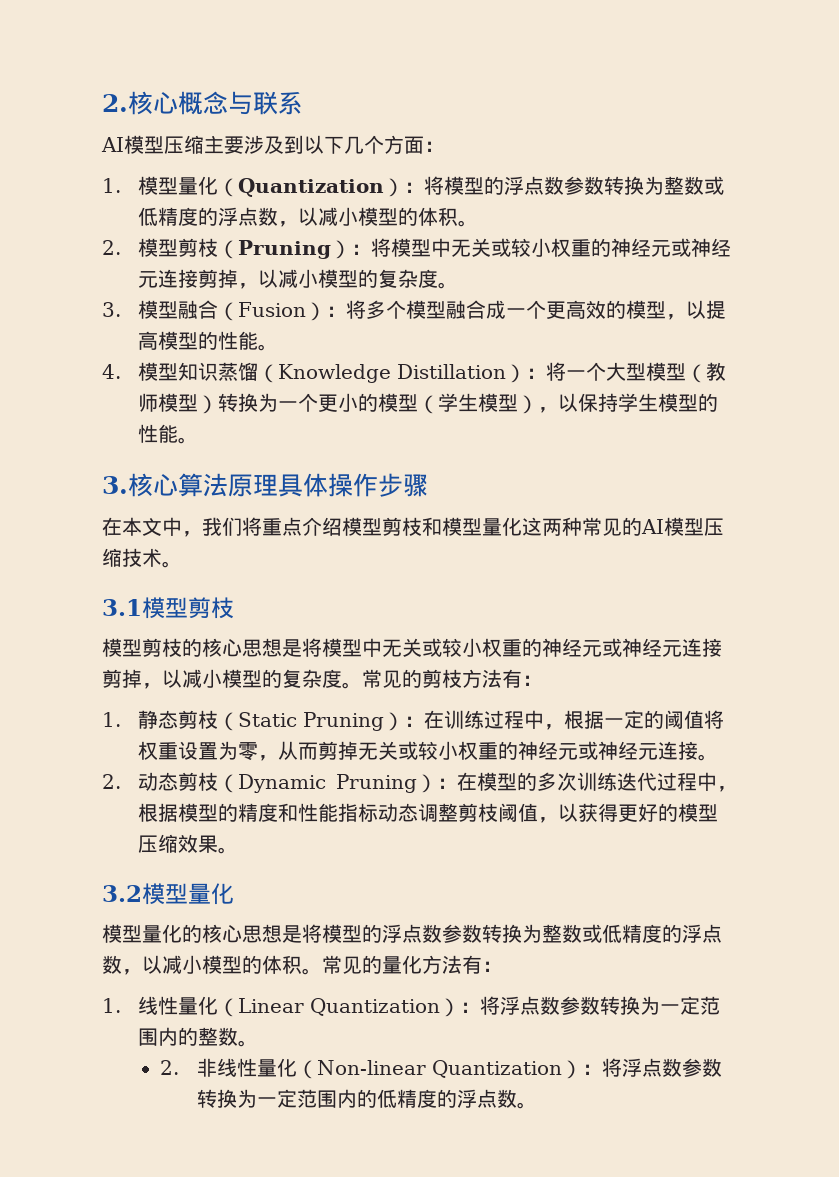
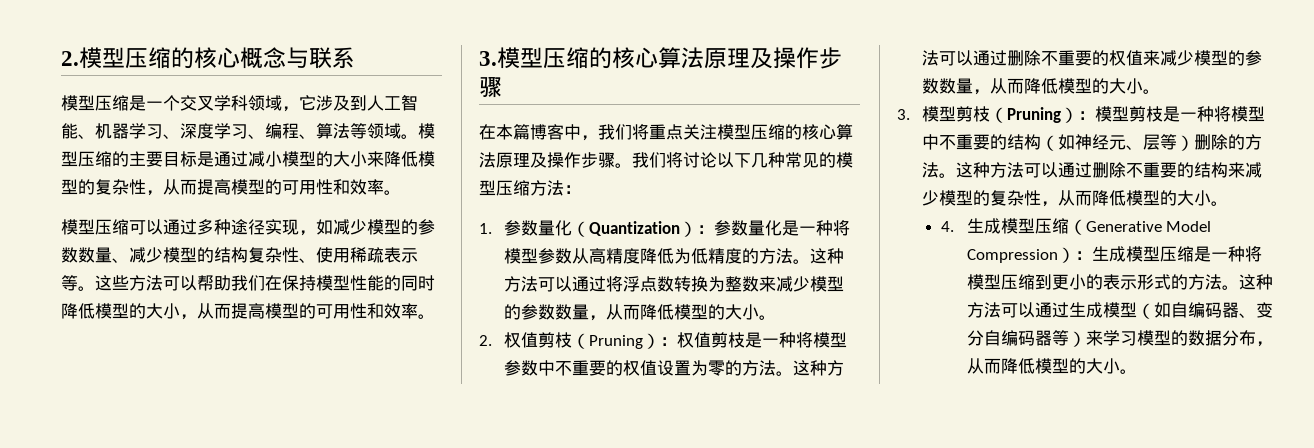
- 2.核心概念与联系
+ 2.模型压缩的核心概念与联系
- AI模型压缩主要涉及到以下几个方面：
- 1.模型量化（Quantization）：将模型的浮点数参数转换为整数或低精度的浮点数，以减小模型的体积。
- 2.模型剪枝（Pruning）：将模型中无关或较小权重的神经元或神经元连接剪掉，以减小模型的复杂度。
- 3.模型融合（Fusion）：将多个模型融合成一个更高效的模型，以提高模型的性能。
- 4.模型知识蒸馏（Knowledge Distillation）：将一个大型模型（教师模型）转换为一个更小的模型（学生模型），以保持学生模型的性能。
- 3.核心算法原理具体操作步骤
- 在本文中，我们将重点介绍模型剪枝和模型量化这两种常见的AI模型压缩技术。
- 3.1模型剪枝
- 模型剪枝的核心思想是将模型中无关或较小权重的神经元或神经元连接剪掉，以减小模型的复杂度。常见的剪枝方法有：
- 1.静态剪枝（Static Pruning）：在训练过程中，根据一定的阈值将权重设置为零，从而剪掉无关或较小权重的神经元或神经元连接。
- 2.动态剪枝（Dynamic Pruning）：在模型的多次训练迭代过程中，根据模型的精度和性能指标动态调整剪枝阈值，以获得更好的模型压缩效果。
- 3.2模型量化
- 模型量化的核心思想是将模型的浮点数参数转换为整数或低精度的浮点数，以减小模型的体积。常见的量化方法有：
- 1.线性量化（Linear Quantization）：将浮点数参数转换为一定范围内的整数。
- 2.非线性量化（Non-linear Quantization）：将浮点数参数转换为一定范围内的低精度的浮点数。
+ 模型压缩是一个交叉学科领域，它涉及到人工智能、机器学习、深度学习、编程、算法等领域。模型压缩的主要目标是通过减小模型的大小来降低模型的复杂性，从而提高模型的可用性和效率。
+ 模型压缩可以通过多种途径实现，如减少模型的参数数量、减少模型的结构复杂性、使用稀疏表示等。这些方法可以帮助我们在保持模型性能的同时降低模型的大小，从而提高模型的可用性和效率。
+ 3.模型压缩的核心算法原理及操作步骤
+ 在本篇博客中，我们将重点关注模型压缩的核心算法原理及操作步骤。我们将讨论以下几种常见的模型压缩方法：
+ 1.参数量化（Quantization）：参数量化是一种将模型参数从高精度降低为低精度的方法。这种方法可以通过将浮点数转换为整数来减少模型的参数数量，从而降低模型的大小。
+ 2.权值剪枝（Pruning）：权值剪枝是一种将模型参数中不重要的权值设置为零的方法。这种方法可以通过删除不重要的权值来减少模型的参数数量，从而降低模型的大小。
+ 3.模型剪枝（Pruning）：模型剪枝是一种将模型中不重要的结构（如神经元、层等）删除的方法。这种方法可以通过删除不重要的结构来减少模型的复杂性，从而降低模型的大小。
+ 4.生成模型压缩（Generative Model Compression）：生成模型压缩是一种将模型压缩到更小的表示形式的方法。这种方法可以通过生成模型（如自编码器、变分自编码器等）来学习模型的数据分布，从而降低模型的大小。

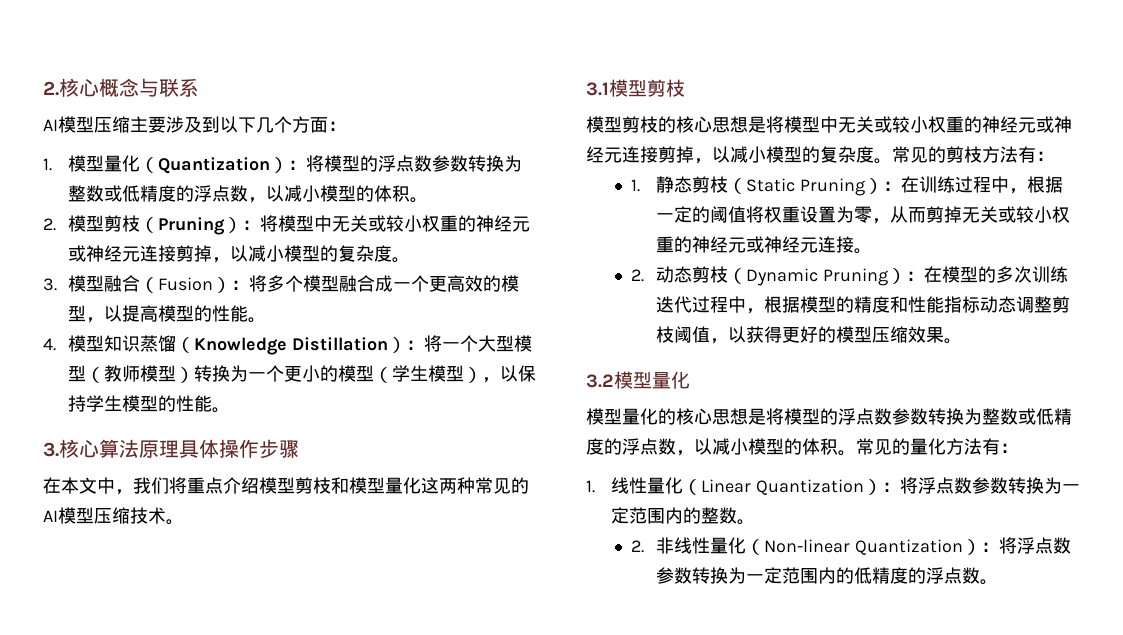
- 2.模型压缩的核心概念与联系
+ 2.核心概念与联系
- 模型压缩是一个交叉学科领域，它涉及到人工智能、机器学习、深度学习、编程、算法等领域。模型压缩的主要目标是通过减小模型的大小来降低模型的复杂性，从而提高模型的可用性和效率。
- 模型压缩可以通过多种途径实现，如减少模型的参数数量、减少模型的结构复杂性、使用稀疏表示等。这些方法可以帮助我们在保持模型性能的同时降低模型的大小，从而提高模型的可用性和效率。
- 3.模型压缩的核心算法原理及操作步骤
- 在本篇博客中，我们将重点关注模型压缩的核心算法原理及操作步骤。我们将讨论以下几种常见的模型压缩方法：
- 1.参数量化（Quantization）：参数量化是一种将模型参数从高精度降低为低精度的方法。这种方法可以通过将浮点数转换为整数来减少模型的参数数量，从而降低模型的大小。
- 2.权值剪枝（Pruning）：权值剪枝是一种将模型参数中不重要的权值设置为零的方法。这种方法可以通过删除不重要的权值来减少模型的参数数量，从而降低模型的大小。
- 3.模型剪枝（Pruning）：模型剪枝是一种将模型中不重要的结构（如神经元、层等）删除的方法。这种方法可以通过删除不重要的结构来减少模型的复杂性，从而降低模型的大小。
- 4.生成模型压缩（Generative Model Compression）：生成模型压缩是一种将模型压缩到更小的表示形式的方法。这种方法可以通过生成模型（如自编码器、变分自编码器等）来学习模型的数据分布，从而降低模型的大小。
+ AI模型压缩主要涉及到以下几个方面：
+ 1.模型量化（Quantization）：将模型的浮点数参数转换为整数或低精度的浮点数，以减小模型的体积。
+ 2.模型剪枝（Pruning）：将模型中无关或较小权重的神经元或神经元连接剪掉，以减小模型的复杂度。
+ 3.模型融合（Fusion）：将多个模型融合成一个更高效的模型，以提高模型的性能。
+ 4.模型知识蒸馏（Knowledge Distillation）：将一个大型模型（教师模型）转换为一个更小的模型（学生模型），以保持学生模型的性能。
+ 3.核心算法原理具体操作步骤
+ 在本文中，我们将重点介绍模型剪枝和模型量化这两种常见的AI模型压缩技术。
+ 3.1模型剪枝
+ 模型剪枝的核心思想是将模型中无关或较小权重的神经元或神经元连接剪掉，以减小模型的复杂度。常见的剪枝方法有：
+ 1.静态剪枝（Static Pruning）：在训练过程中，根据一定的阈值将权重设置为零，从而剪掉无关或较小权重的神经元或神经元连接。
+ 2.动态剪枝（Dynamic Pruning）：在模型的多次训练迭代过程中，根据模型的精度和性能指标动态调整剪枝阈值，以获得更好的模型压缩效果。
+ 3.2模型量化
+ 模型量化的核心思想是将模型的浮点数参数转换为整数或低精度的浮点数，以减小模型的体积。常见的量化方法有：
+ 1.线性量化（Linear Quantization）：将浮点数参数转换为一定范围内的整数。
+ 2.非线性量化（Non-linear Quantization）：将浮点数参数转换为一定范围内的低精度的浮点数。

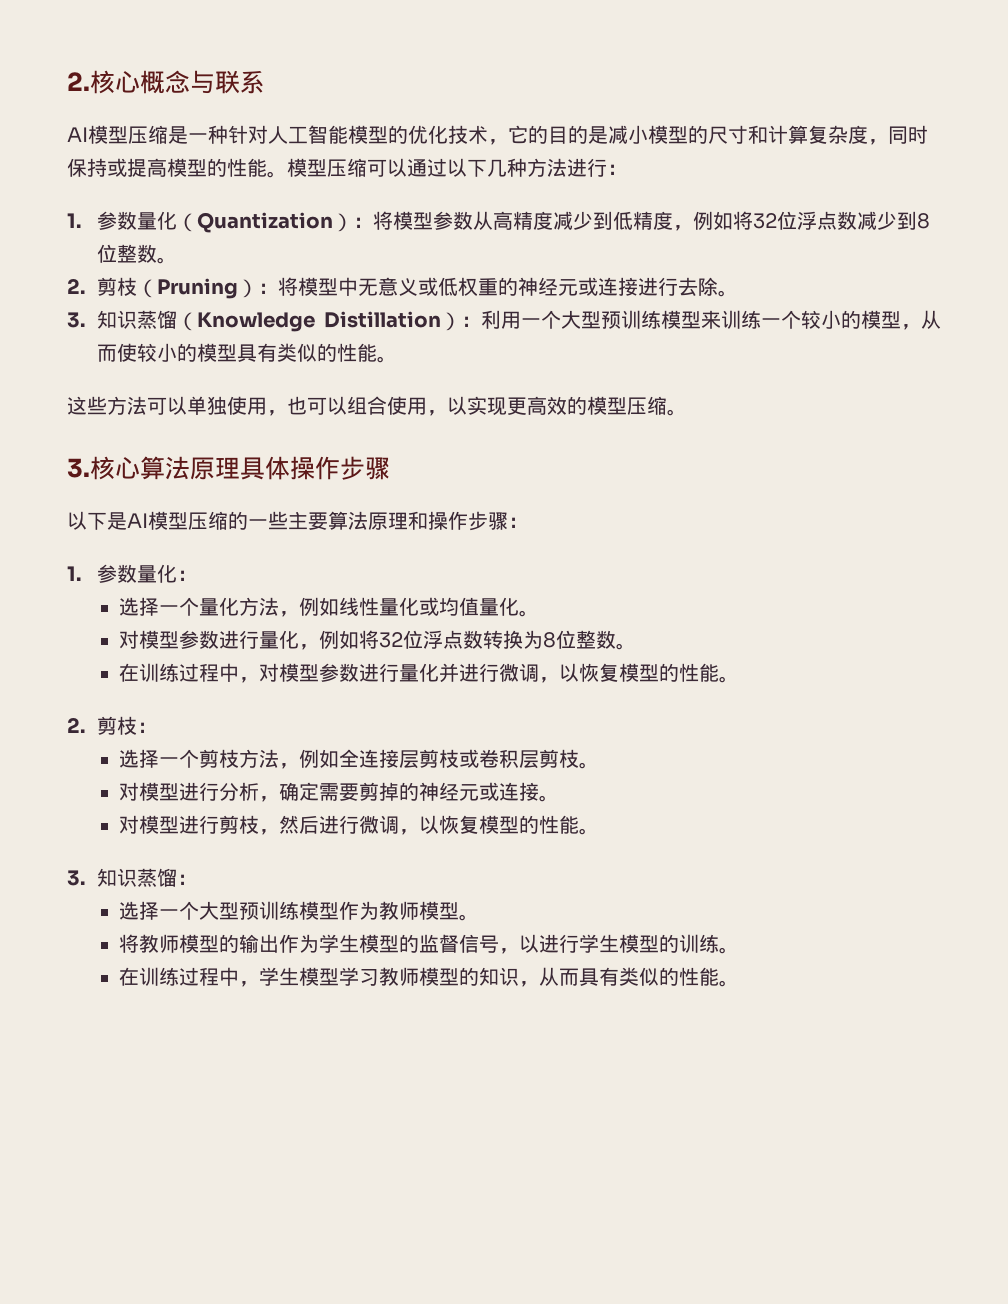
- AI模型压缩主要涉及到以下几个方面：
- 1.模型量化（Quantization）：将模型的浮点数参数转换为整数或低精度的浮点数，以减小模型的体积。
- 2.模型剪枝（Pruning）：将模型中无关或较小权重的神经元或神经元连接剪掉，以减小模型的复杂度。
- 3.模型融合（Fusion）：将多个模型融合成一个更高效的模型，以提高模型的性能。
- 4.模型知识蒸馏（Knowledge Distillation）：将一个大型模型（教师模型）转换为一个更小的模型（学生模型），以保持学生模型的性能。
+ AI模型压缩是一种针对人工智能模型的优化技术，它的目的是减小模型的尺寸和计算复杂度，同时保持或提高模型的性能。模型压缩可以通过以下几种方法进行：
+ 1.参数量化（Quantization）：将模型参数从高精度减少到低精度，例如将32位浮点数减少到8位整数。
+ 2.剪枝（Pruning）：将模型中无意义或低权重的神经元或连接进行去除。
+ 3.知识蒸馏（Knowledge Distillation）：利用一个大型预训练模型来训练一个较小的模型，从而使较小的模型具有类似的性能。
+ 这些方法可以单独使用，也可以组合使用，以实现更高效的模型压缩。
- 在本文中，我们将重点介绍模型剪枝和模型量化这两种常见的AI模型压缩技术。
- 3.1模型剪枝
- 模型剪枝的核心思想是将模型中无关或较小权重的神经元或神经元连接剪掉，以减小模型的复杂度。常见的剪枝方法有：
- 1.静态剪枝（Static Pruning）：在训练过程中，根据一定的阈值将权重设置为零，从而剪掉无关或较小权重的神经元或神经元连接。
+ 以下是AI模型压缩的一些主要算法原理和操作步骤：
+ 1.参数量化：
+ 选择一个量化方法，例如线性量化或均值量化。
+ 对模型参数进行量化，例如将32位浮点数转换为8位整数。
+ 在训练过程中，对模型参数进行量化并进行微调，以恢复模型的性能。
+ 2.剪枝：
+ 选择一个剪枝方法，例如全连接层剪枝或卷积层剪枝。
+ 对模型进行分析，确定需要剪掉的神经元或连接。
- 2.动态剪枝（Dynamic Pruning）：在模型的多次训练迭代过程中，根据模型的精度和性能指标动态调整剪枝阈值，以获得更好的模型压缩效果。
- 3.2模型量化
- 模型量化的核心思想是将模型的浮点数参数转换为整数或低精度的浮点数，以减小模型的体积。常见的量化方法有：
- 1.线性量化（Linear Quantization）：将浮点数参数转换为一定范围内的整数。
- 2.非线性量化（Non-linear Quantization）：将浮点数参数转换为一定范围内的低精度的浮点数。
+ 对模型进行剪枝，然后进行微调，以恢复模型的性能。
+ 3.知识蒸馏：
+ 选择一个大型预训练模型作为教师模型。
+ 将教师模型的输出作为学生模型的监督信号，以进行学生模型的训练。
+ 在训练过程中，学生模型学习教师模型的知识，从而具有类似的性能。

